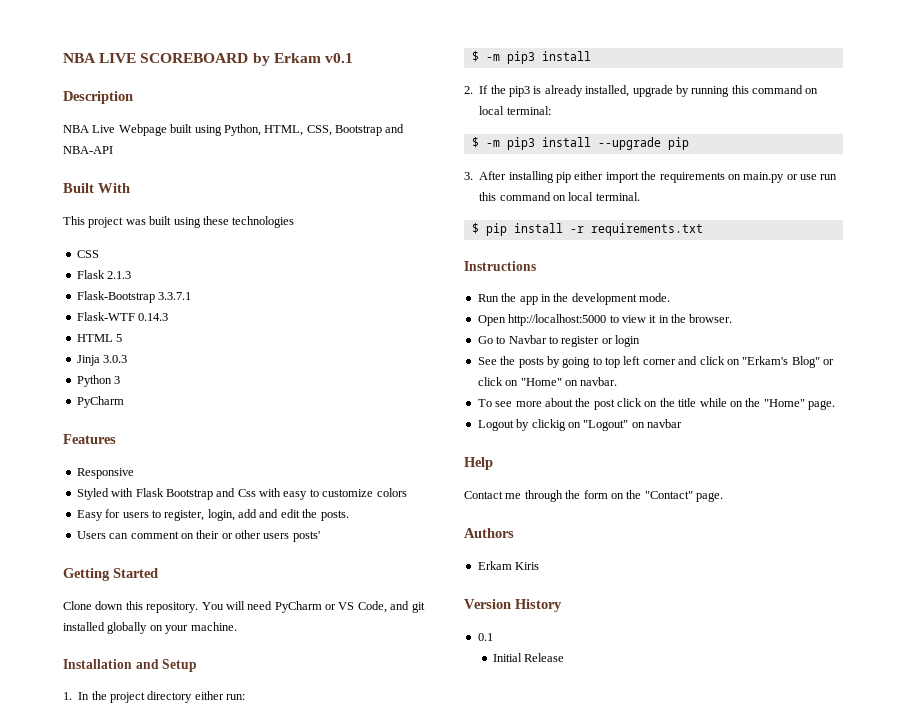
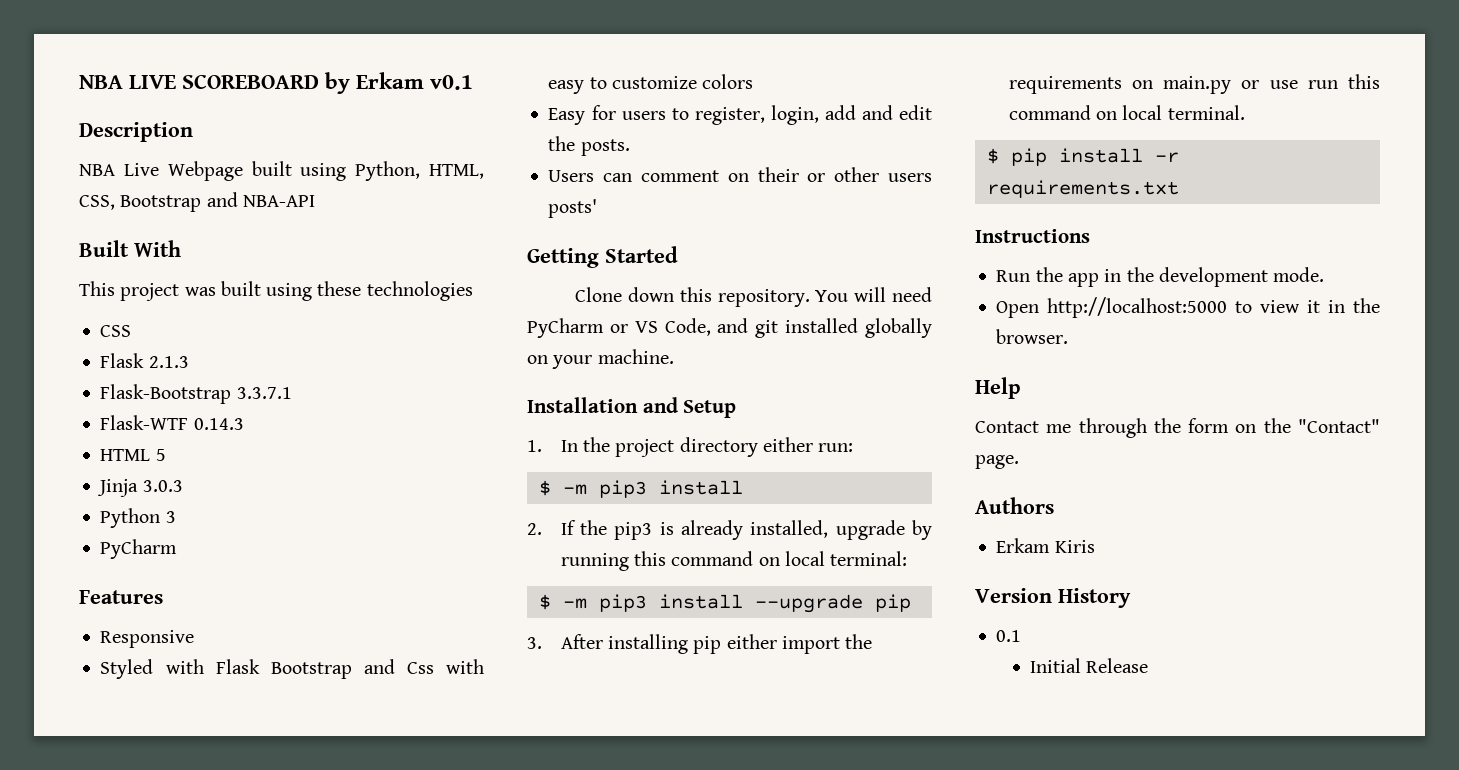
- Go to Navbar to register or login
- See the posts by going to top left corner and click on "Erkam's Blog" or click on "Home" on navbar.
- To see more about the post click on the title while on the "Home" page.
- Logout by clickig on "Logout" on navbar

